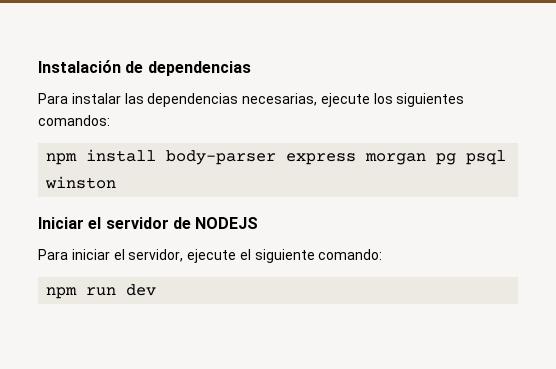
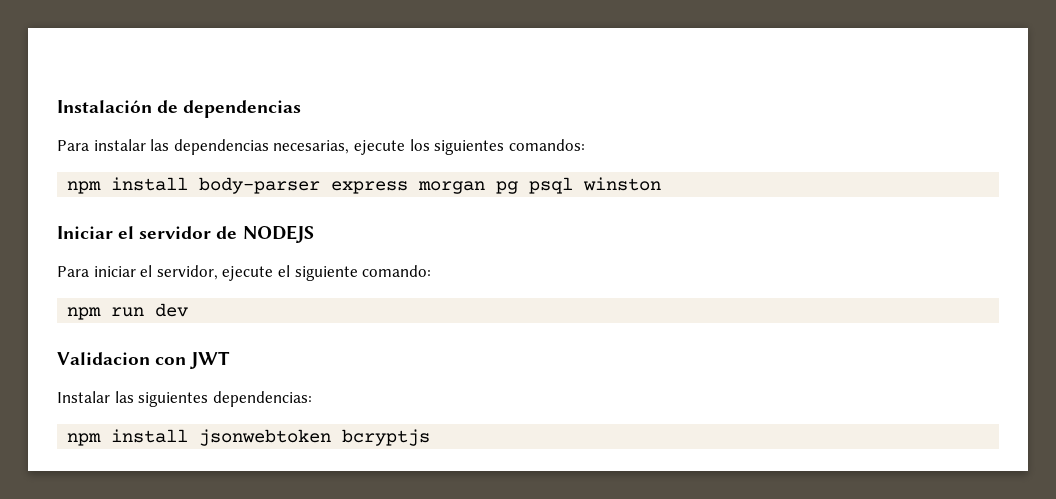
+ Validacion con JWT
+ Instalar las siguientes dependencias:
+ npm install jsonwebtoken bcryptjs

